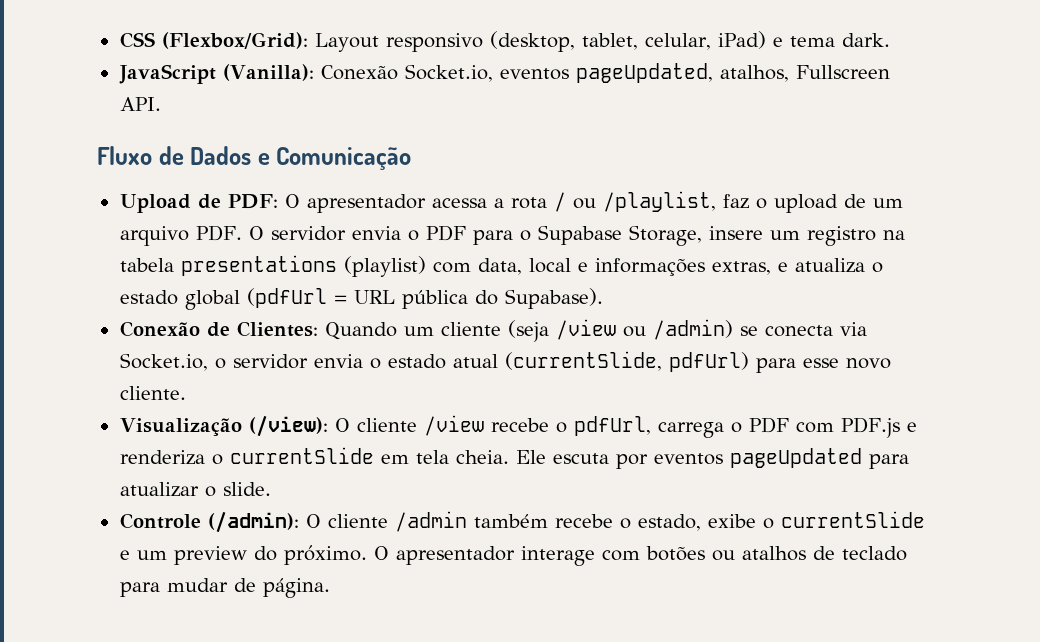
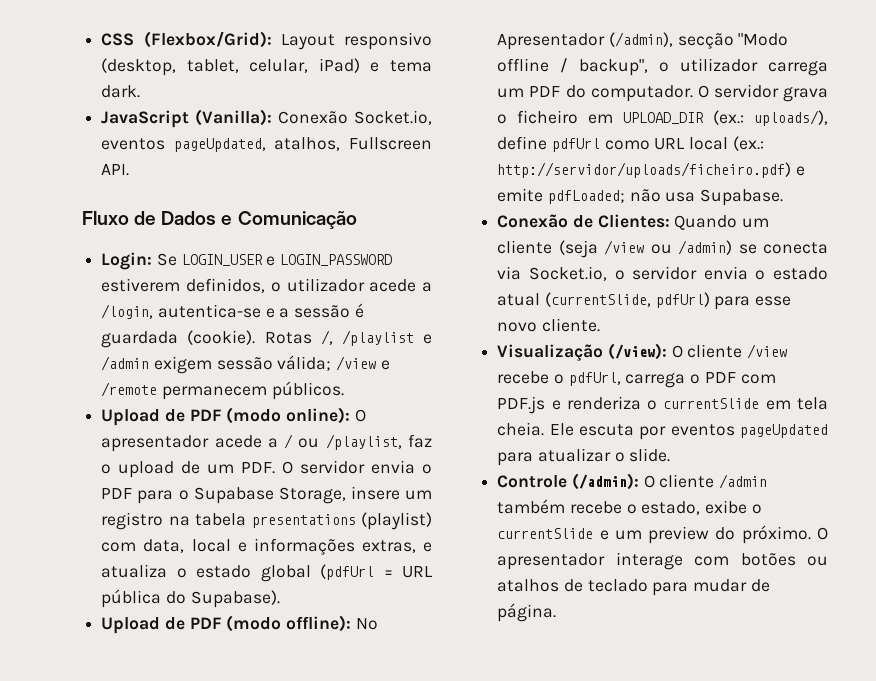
- Upload de PDF: O apresentador acessa a rota / ou /playlist, faz o upload de um arquivo PDF. O servidor envia o PDF para o Supabase Storage, insere um registro na tabela presentations (playlist) com data, local e informações extras, e atualiza o estado global (pdfUrl = URL pública do Supabase).
+ Login: Se LOGIN_USER e LOGIN_PASSWORD estiverem definidos, o utilizador acede a /login, autentica-se e a sessão é guardada (cookie). Rotas /, /playlist e /admin exigem sessão válida; /view e /remote permanecem públicos.
+ Upload de PDF (modo online): O apresentador acede a / ou /playlist, faz o upload de um PDF. O servidor envia o PDF para o Supabase Storage, insere um registro na tabela presentations (playlist) com data, local e informações extras, e atualiza o estado global (pdfUrl = URL pública do Supabase).
+ Upload de PDF (modo offline): No Apresentador (/admin), secção "Modo offline / backup", o utilizador carrega um PDF do computador. O servidor grava o ficheiro em UPLOAD_DIR (ex.: uploads/), define pdfUrl como URL local (ex.: http://servidor/uploads/ficheiro.pdf) e emite pdfLoaded; não usa Supabase.

